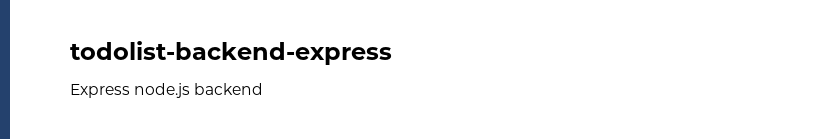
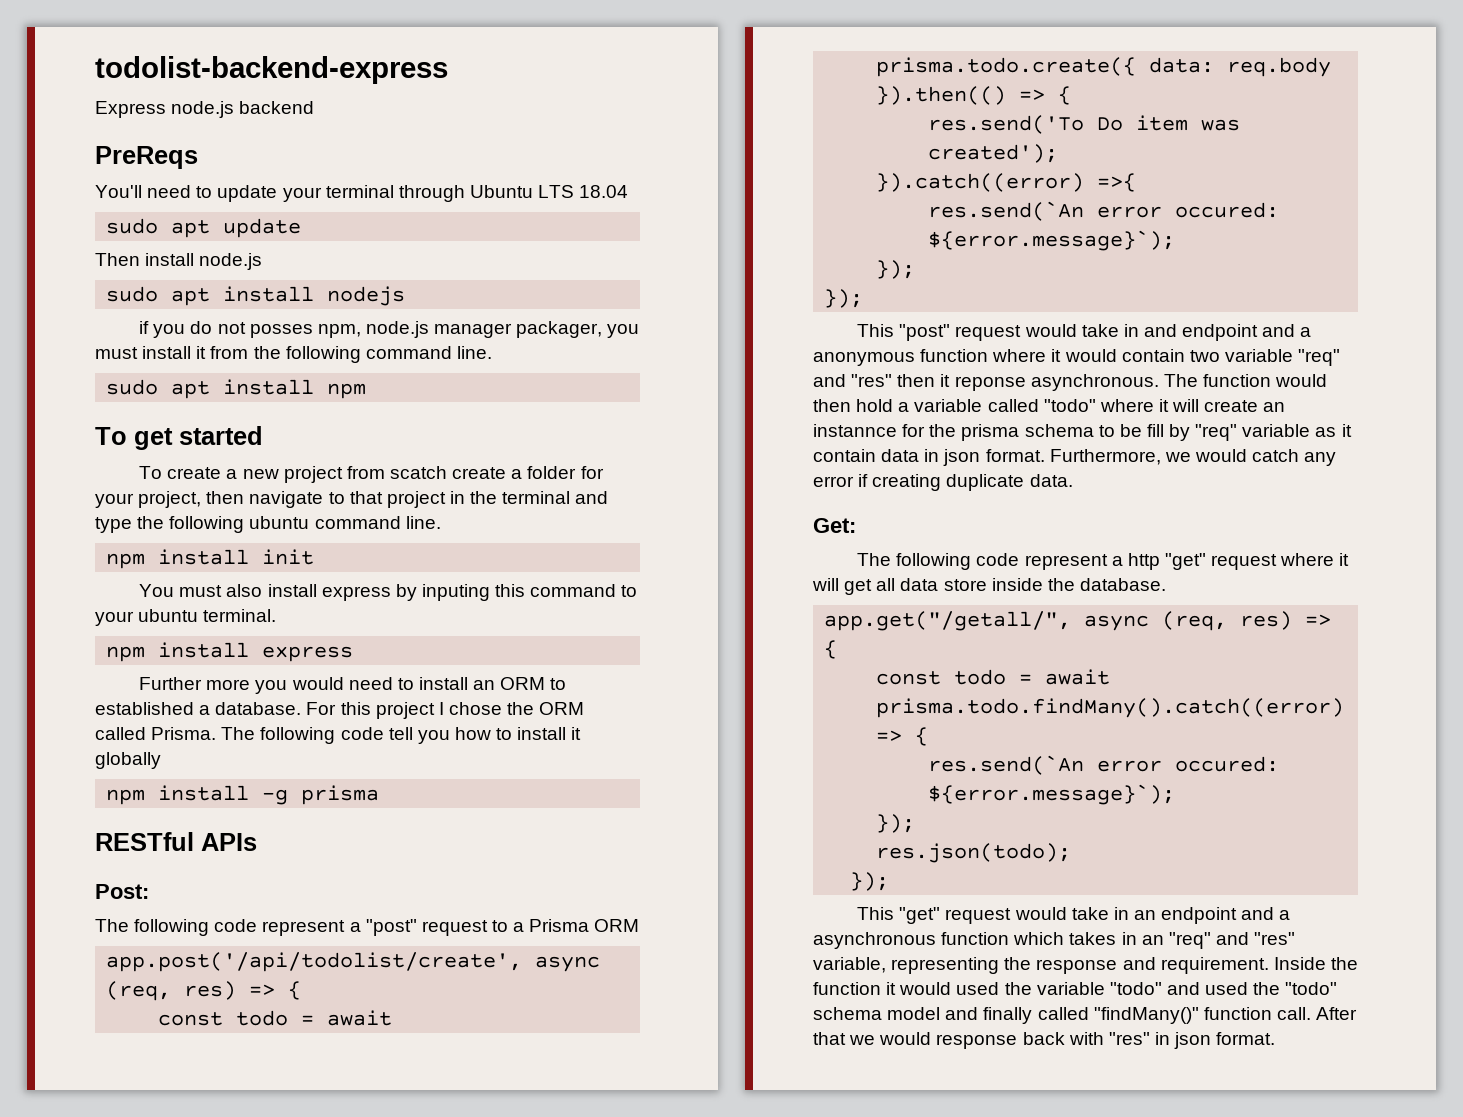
+ PreReqs
+ You'll need to update your terminal through Ubuntu LTS 18.04
+ sudo apt update
+ Then install node.js
+ sudo apt install nodejs
+ if you do not posses npm, node.js manager packager, you must install it from the following command line.
+ sudo apt install npm
+ To get started
+ To create a new project from scatch create a folder for your project, then navigate to that project in the terminal and type the following ubuntu command line.
+ npm install init
+ You must also install express by inputing this command to your ubuntu terminal.
+ npm install express
+ Further more you would need to install an ORM to established a database. For this project I chose the ORM called Prisma. The following code tell you how to install it globally
+ npm install -g prisma
+ RESTful APIs
+ Post:
+ The following code represent a "post" request to a Prisma ORM
+ app.post('/api/todolist/create', async (req, res) => {
+ const todo = await prisma.todo.create({ data: req.body }).then(() => {
+ res.send('To Do item was created');
+ }).catch((error) =>{
+ res.send(`An error occured: ${error.message}`);
+ });
+ });
+ This "post" request would take in and endpoint and a anonymous function where it would contain two variable "req" and "res" then it reponse asynchronous. The function would then hold a variable called "todo" where it will create an instannce for the prisma schema to be fill by "req" variable as it contain data in json format. Furthermore, we would catch any error if creating duplicate data.
+ Get:
+ The following code represent a http "get" request where it will get all data store inside the database.
+ app.get("/getall/", async (req, res) => {
+ const todo = await prisma.todo.findMany().catch((error) => {
+ res.send(`An error occured: ${error.message}`);
+ });
+ res.json(todo);
+ });
+ This "get" request would take in an endpoint and a asynchronous function which takes in an "req" and "res" variable, representing the response and requirement. Inside the function it would used the variable "todo" and used the "todo" schema model and finally called "findMany()" function call. After that we would response back with "res" in json format.

